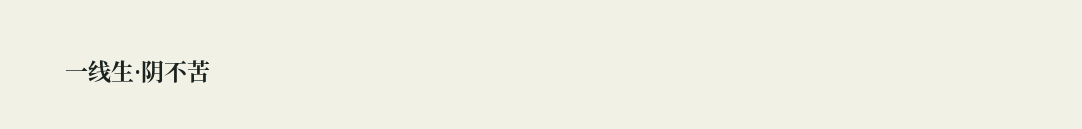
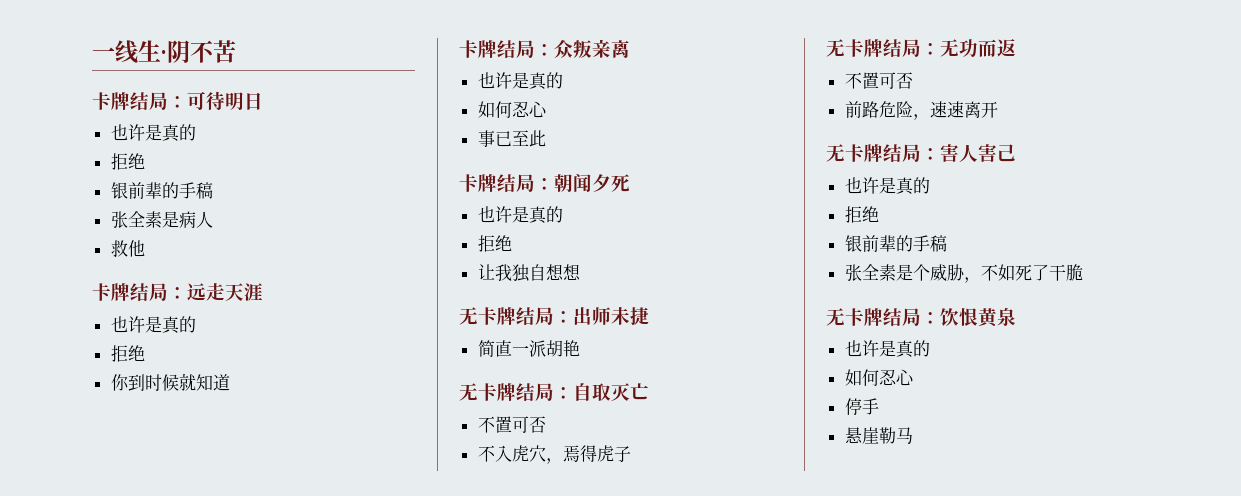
+ 卡牌结局：可待明日
+ 也许是真的
+ 拒绝
+ 银前辈的手稿
+ 张全素是病人
+ 救他
+ 卡牌结局：远走天涯
+ 也许是真的
+ 拒绝
+ 你到时候就知道
+ 卡牌结局：众叛亲离
+ 也许是真的
+ 如何忍心
+ 事已至此
+ 卡牌结局：朝闻夕死
+ 也许是真的
+ 拒绝
+ 让我独自想想
+ 无卡牌结局：出师未捷
+ 简直一派胡艳
+ 无卡牌结局：自取灭亡
+ 不置可否
+ 不入虎穴，焉得虎子
+ 无卡牌结局：无功而返
+ 不置可否
+ 前路危险，速速离开
+ 无卡牌结局：害人害己
+ 也许是真的
+ 拒绝
+ 银前辈的手稿
+ 张全素是个威胁，不如死了干脆
+ 无卡牌结局：饮恨黄泉
+ 也许是真的
+ 如何忍心
+ 停手
+ 悬崖勒马

